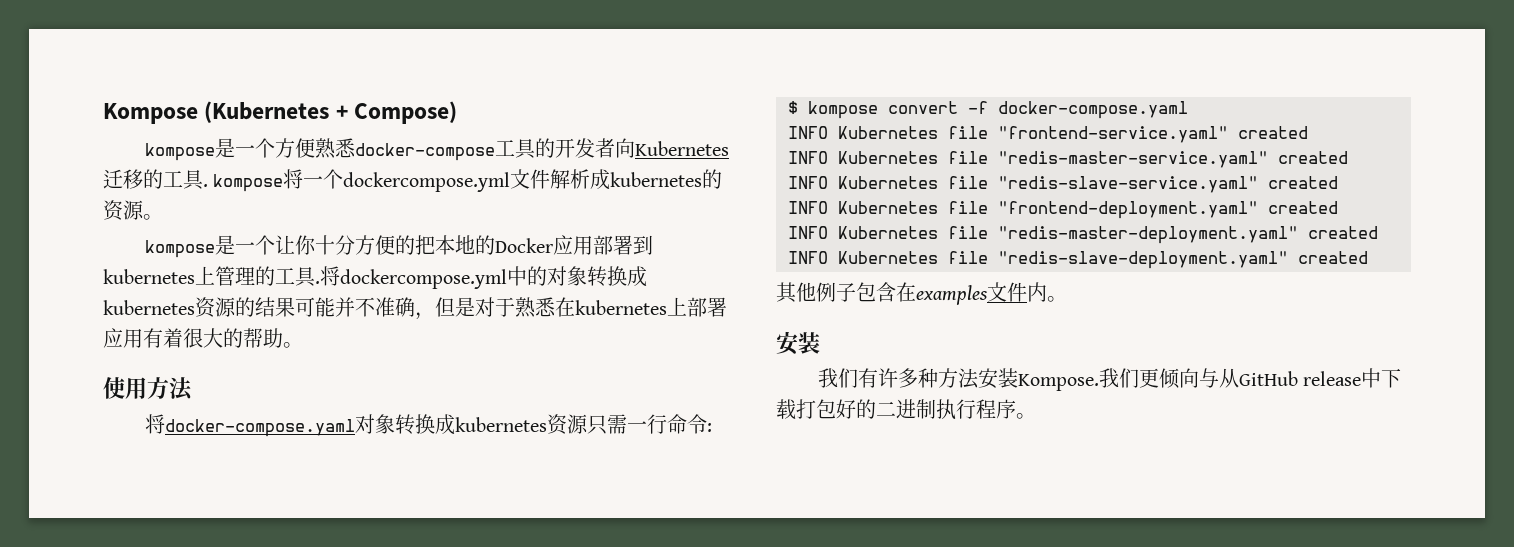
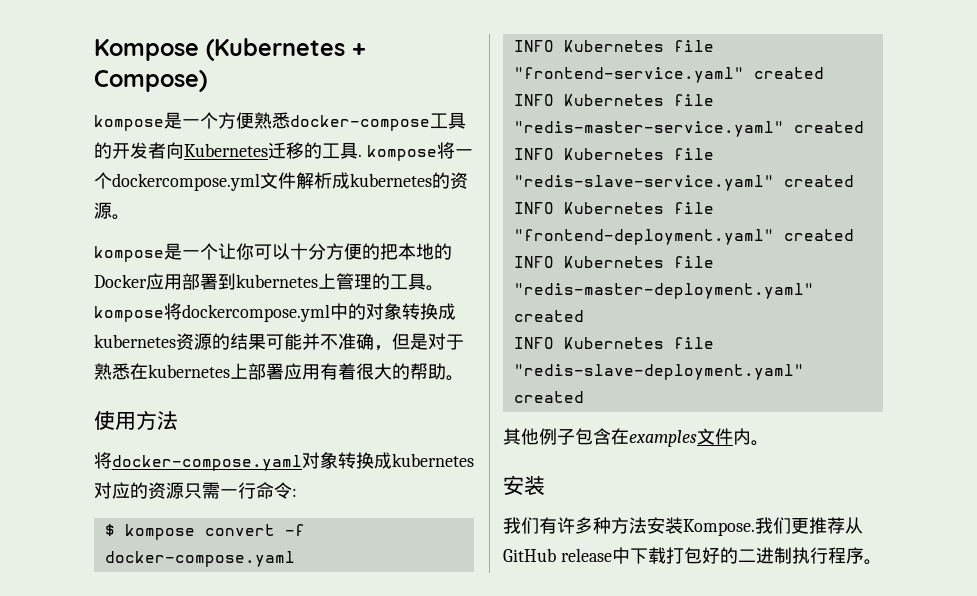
- kompose是一个让你十分方便的把本地的Docker应用部署到kubernetes上管理的工具.将dockercompose.yml中的对象转换成kubernetes资源的结果可能并不准确，但是对于熟悉在kubernetes上部署应用有着很大的帮助。
+ kompose是一个让你可以十分方便的把本地的Docker应用部署到kubernetes上管理的工具。kompose将dockercompose.yml中的对象转换成kubernetes资源的结果可能并不准确，但是对于熟悉在kubernetes上部署应用有着很大的帮助。
- 将docker-compose.yaml对象转换成kubernetes资源只需一行命令:
+ 将docker-compose.yaml对象转换成kubernetes对应的资源只需一行命令:
- 我们更倾向与从GitHub release中下载打包好的二进制执行程序。
+ 我们更推荐从GitHub release中下载打包好的二进制执行程序。

